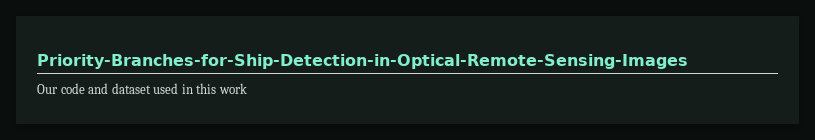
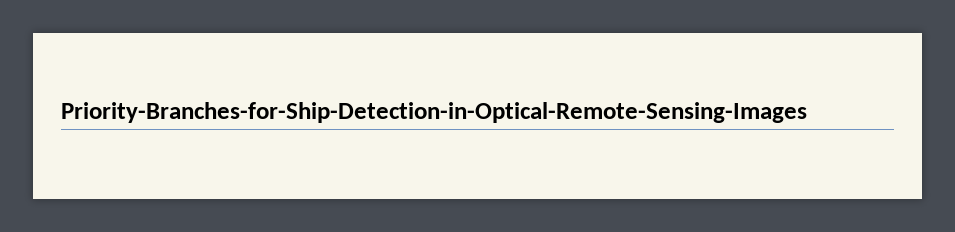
- Our code and dataset used in this work

